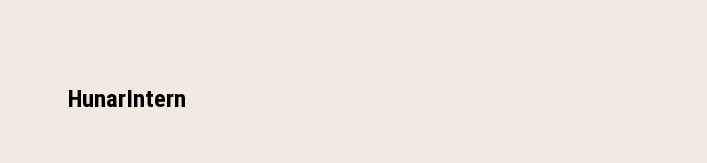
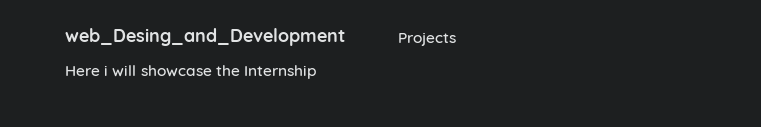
- HunarIntern
+ web_Desing_and_Development
+ Here i will showcase the Internship Projects

